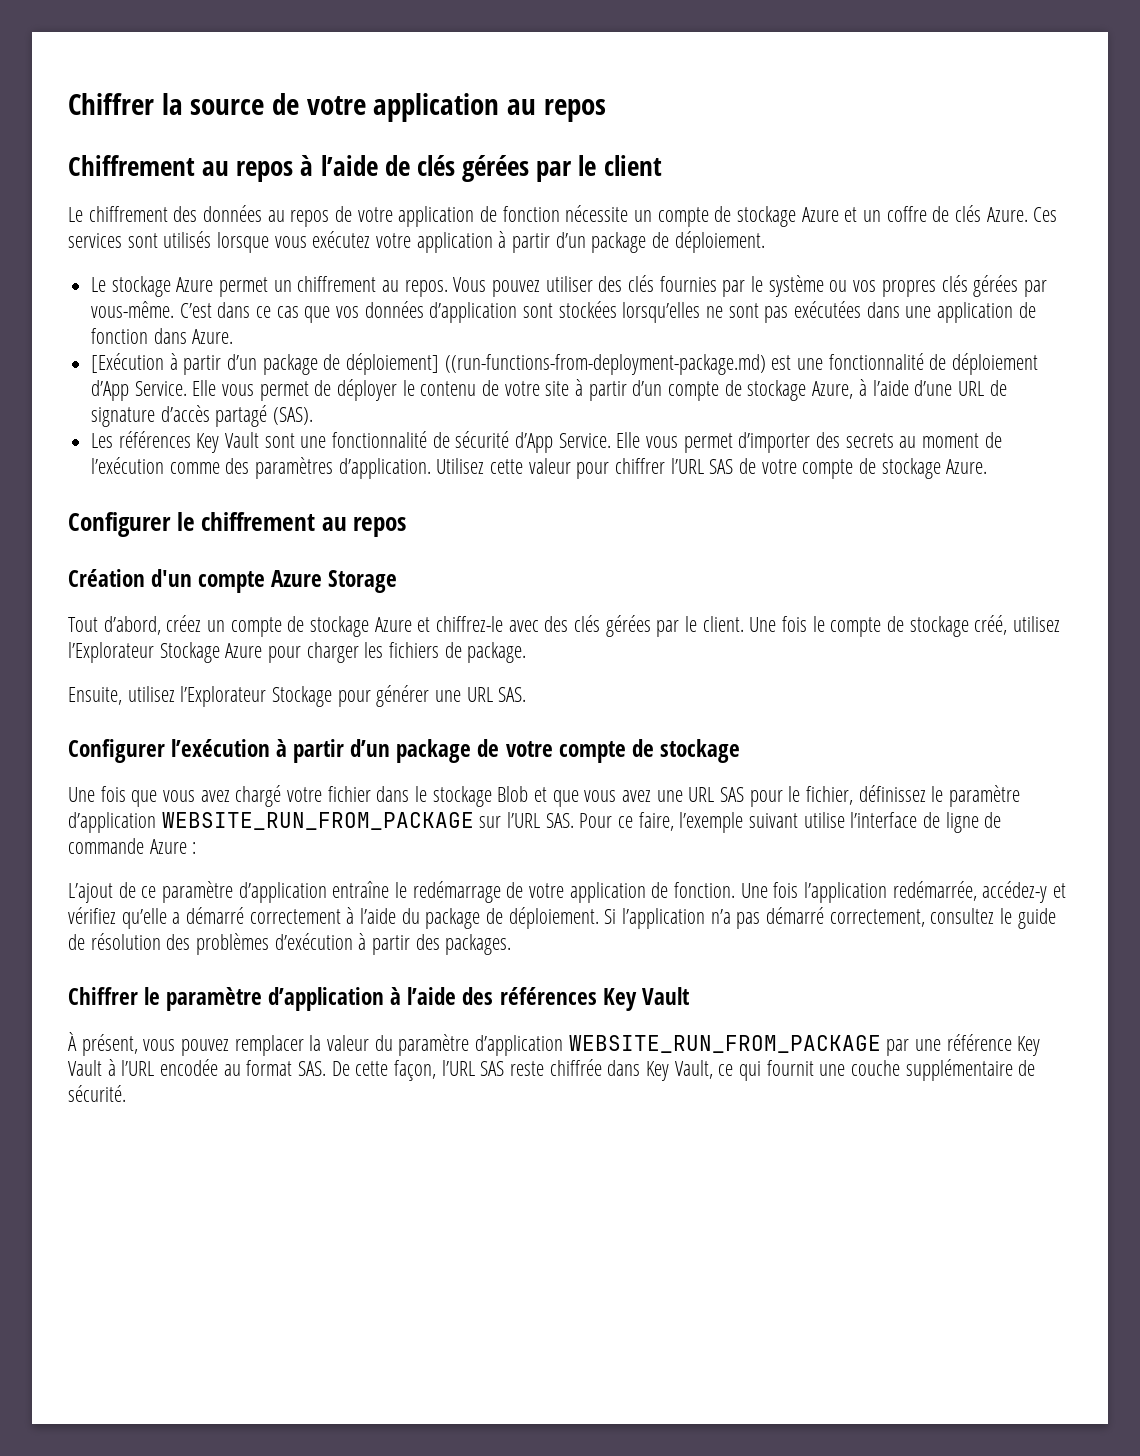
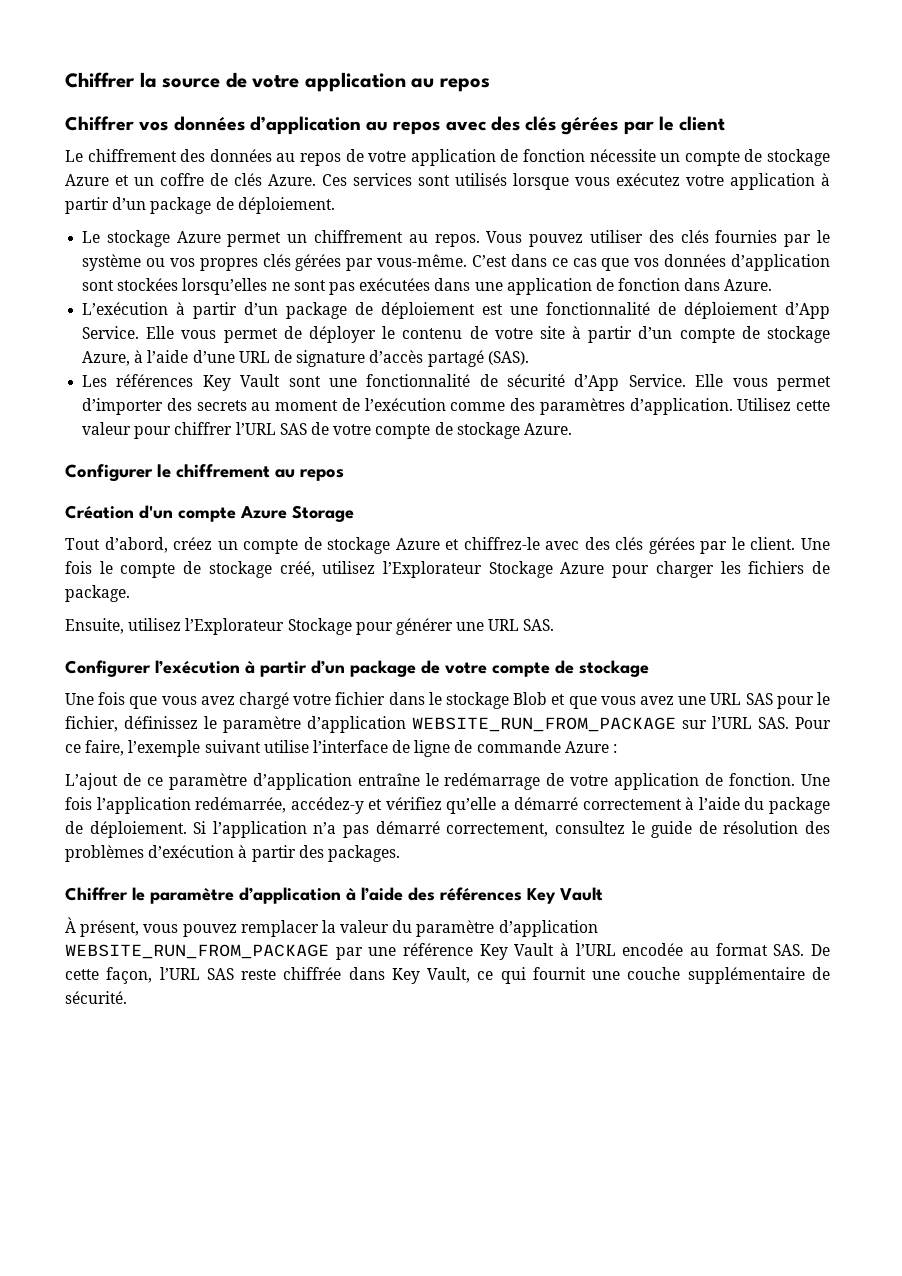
- Chiffrement au repos à l’aide de clés gérées par le client
+ Chiffrer vos données d’application au repos avec des clés gérées par le client
- [Exécution à partir d’un package de déploiement] ((run-functions-from-deployment-package.md) est une fonctionnalité de déploiement d’App Service.
+ L’exécution à partir d’un package de déploiement est une fonctionnalité de déploiement d’App Service.

